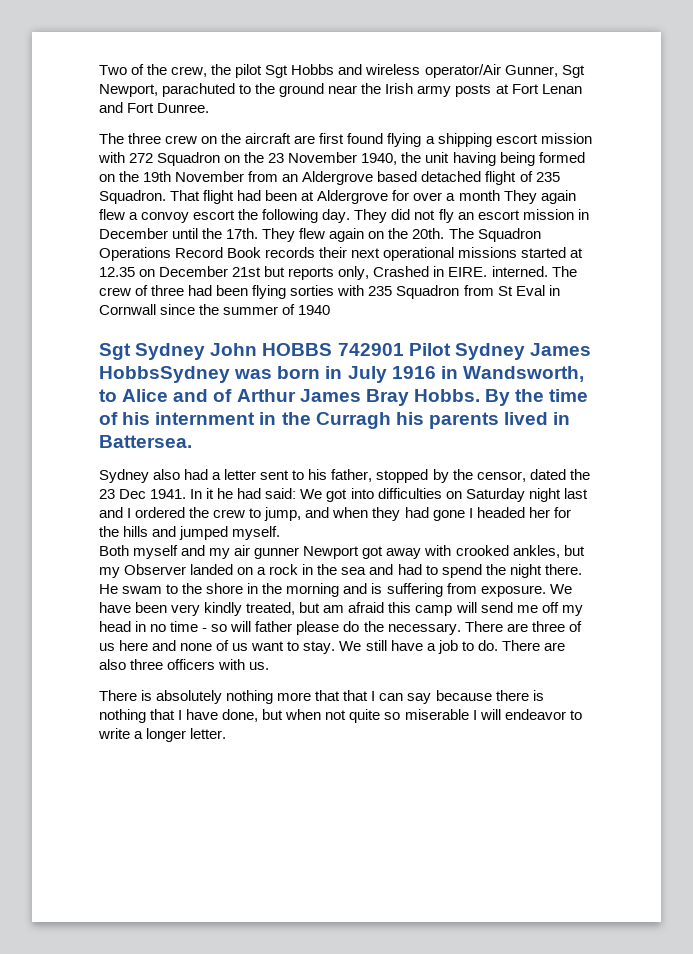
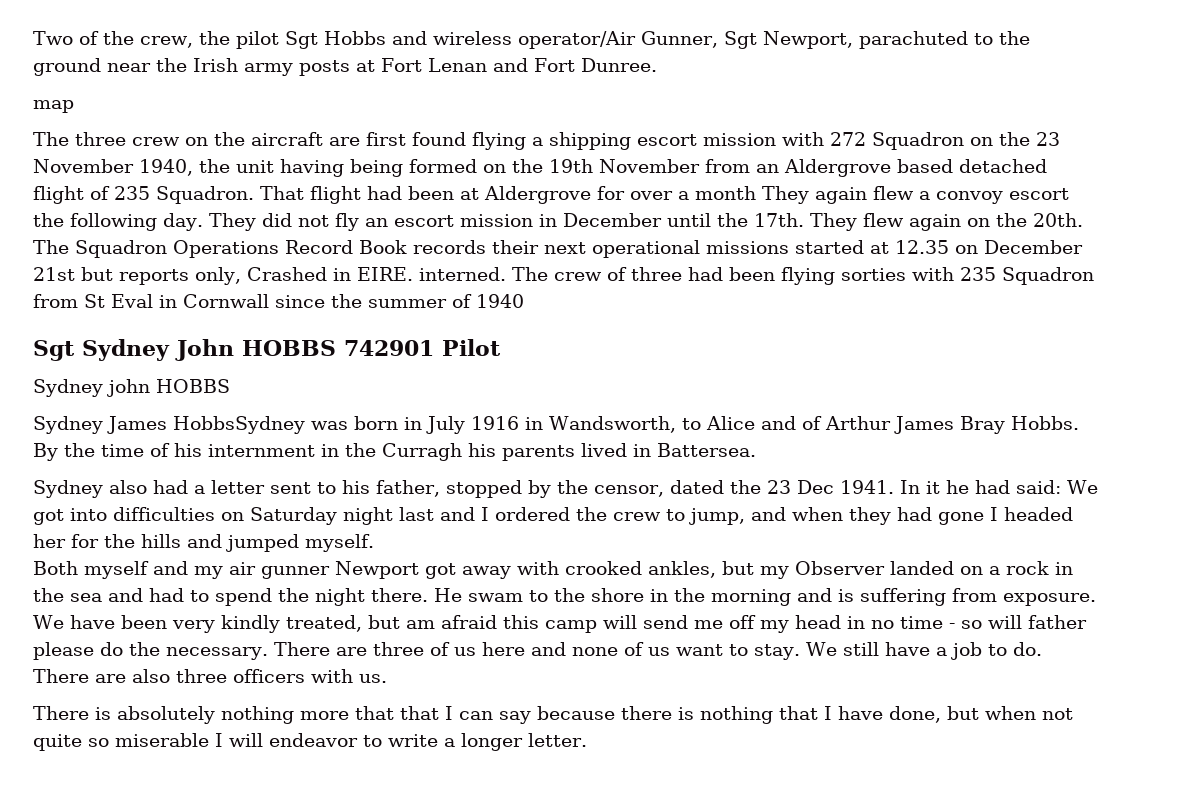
+ map
- Sgt Sydney John HOBBS 742901 Pilot Sydney James HobbsSydney was born in July 1916 in Wandsworth, to Alice and of Arthur James Bray Hobbs.
+ Sgt Sydney John HOBBS 742901 Pilot
+ Sydney john HOBBS
+ Sydney James HobbsSydney was born in July 1916 in Wandsworth, to Alice and of Arthur James Bray Hobbs.

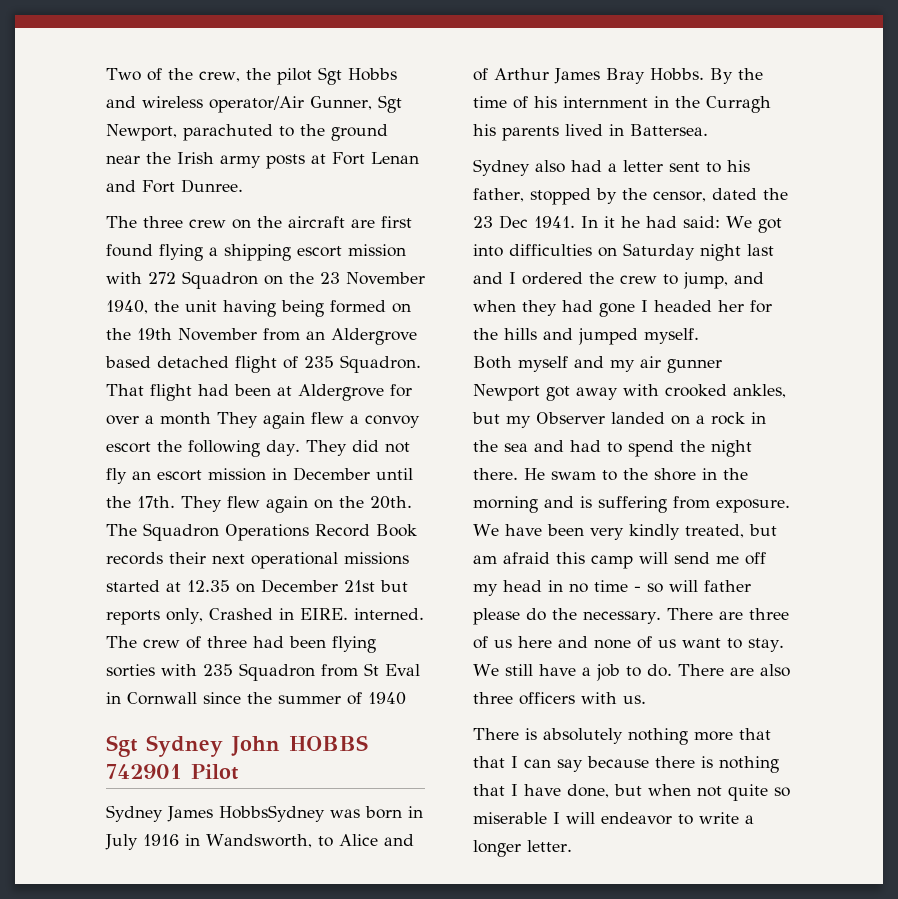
- map
- Sydney john HOBBS

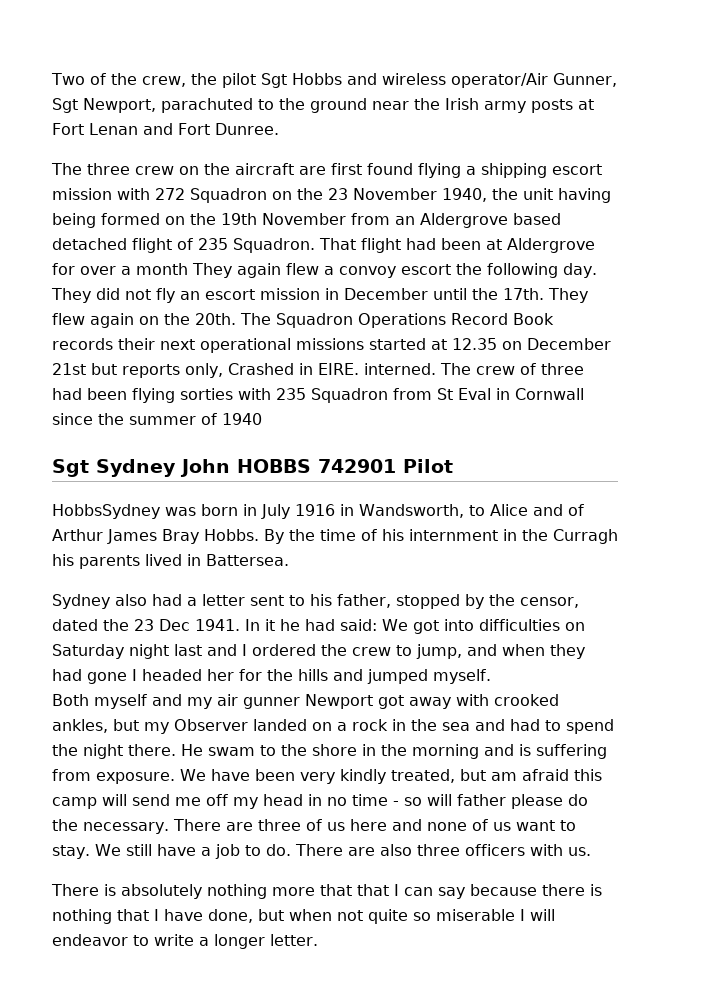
- Sydney James HobbsSydney was born in July 1916 in Wandsworth, to Alice and of Arthur James Bray Hobbs.
+ HobbsSydney was born in July 1916 in Wandsworth, to Alice and of Arthur James Bray Hobbs.

